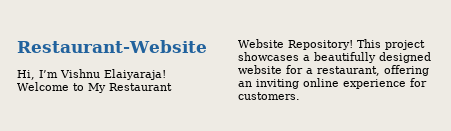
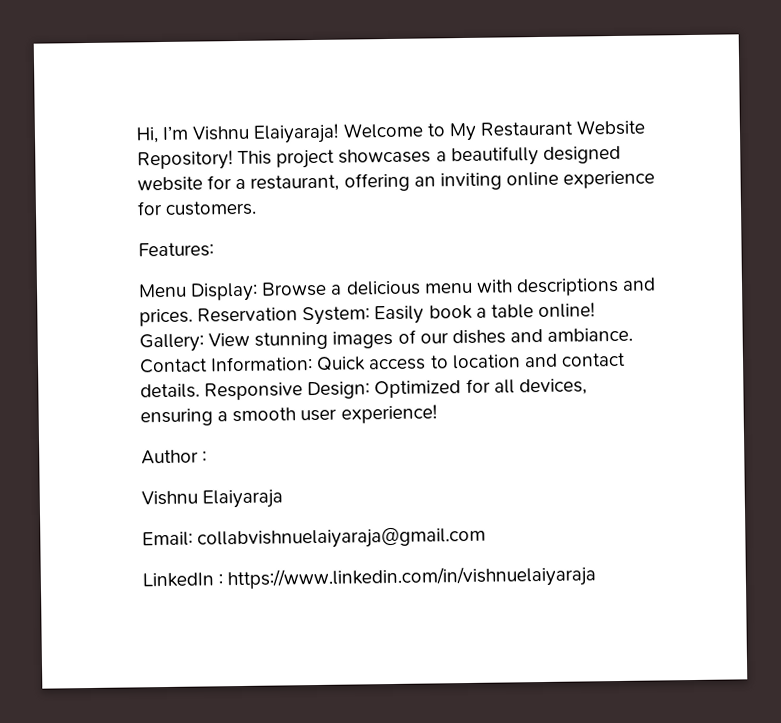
- Restaurant-Website
+ Features:
+ Menu Display: Browse a delicious menu with descriptions and prices. Reservation System: Easily book a table online! Gallery: View stunning images of our dishes and ambiance. Contact Information: Quick access to location and contact details. Responsive Design: Optimized for all devices, ensuring a smooth user experience!
+ Author :
+ Vishnu Elaiyaraja
+ Email: collabvishnuelaiyaraja@gmail.com
+ LinkedIn : https://www.linkedin.com/in/vishnuelaiyaraja

